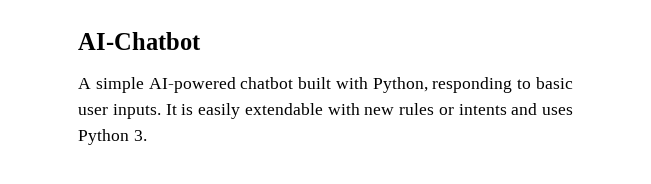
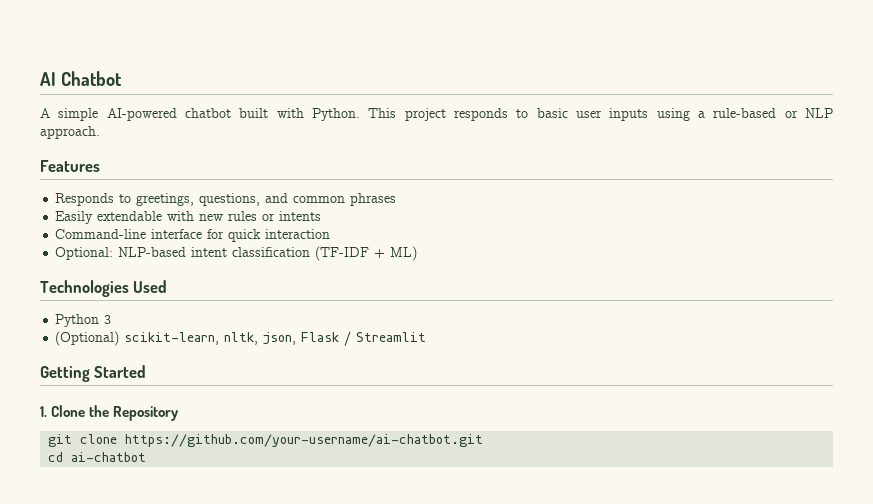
- AI-Chatbot
+ AI Chatbot
- A simple AI-powered chatbot built with Python, responding to basic user inputs. It is easily extendable with new rules or intents and uses Python 3.
+ A simple AI-powered chatbot built with Python. This project responds to basic user inputs using a rule-based or NLP approach.
+ Features
+ Responds to greetings, questions, and common phrases
+ Easily extendable with new rules or intents
+ Command-line interface for quick interaction
+ Optional: NLP-based intent classification (TF-IDF + ML)
+ Technologies Used
+ Python 3
+ (Optional) scikit-learn, nltk, json, Flask / Streamlit
+ Getting Started
+ 1. Clone the Repository
+ git clone https://github.com/your-username/ai-chatbot.git
+ cd ai-chatbot

